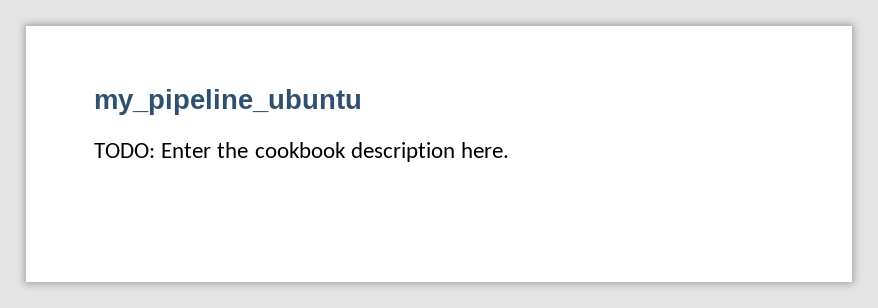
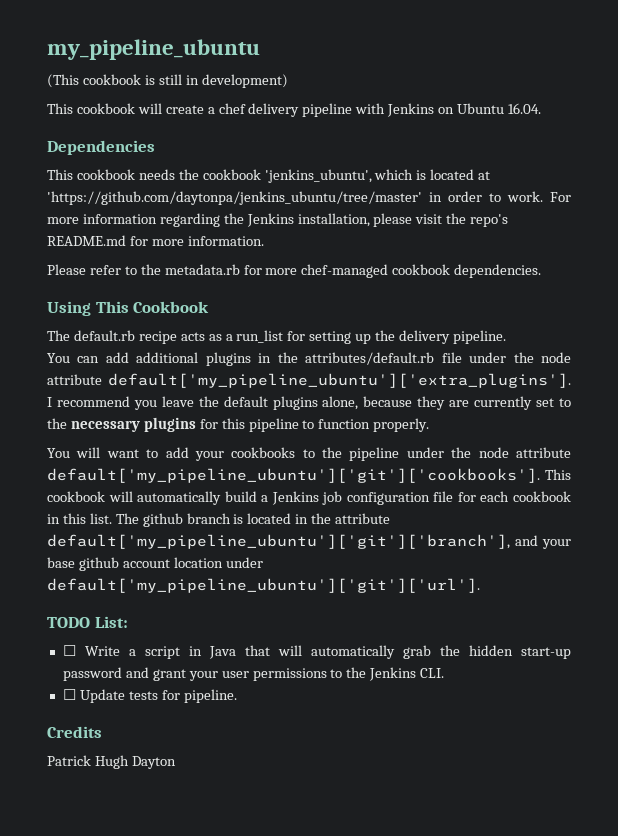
- TODO: Enter the cookbook description here.
+ (This cookbook is still in development)
+ This cookbook will create a chef delivery pipeline with Jenkins on Ubuntu 16.04.
+ Dependencies
+ This cookbook needs the cookbook 'jenkins_ubuntu', which is located at 'https://github.com/daytonpa/jenkins_ubuntu/tree/master' in order to work. For more information regarding the Jenkins installation, please visit the repo's README.md for more information.
+ Please refer to the metadata.rb for more chef-managed cookbook dependencies.
+ Using This Cookbook
+ The default.rb recipe acts as a run_list for setting up the delivery pipeline.
+ You can add additional plugins in the attributes/default.rb file under the node attribute default['my_pipeline_ubuntu']['extra_plugins']. I recommend you leave the default plugins alone, because they are currently set to the necessary plugins for this pipeline to function properly.
+ You will want to add your cookbooks to the pipeline under the node attribute default['my_pipeline_ubuntu']['git']['cookbooks']. This cookbook will automatically build a Jenkins job configuration file for each cookbook in this list. The github branch is located in the attribute default['my_pipeline_ubuntu']['git']['branch'], and your base github account location under default['my_pipeline_ubuntu']['git']['url'].
+ TODO List:
+ ☐ Write a script in Java that will automatically grab the hidden start-up password and grant your user permissions to the Jenkins CLI.
+ ☐ Update tests for pipeline.
+ Credits
+ Patrick Hugh Dayton

